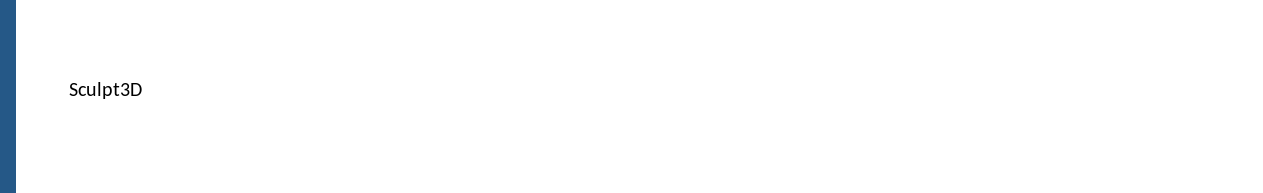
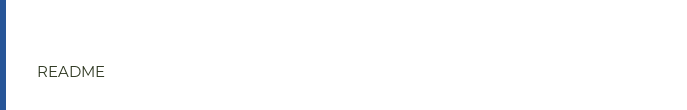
- Sculpt3D
+ README

